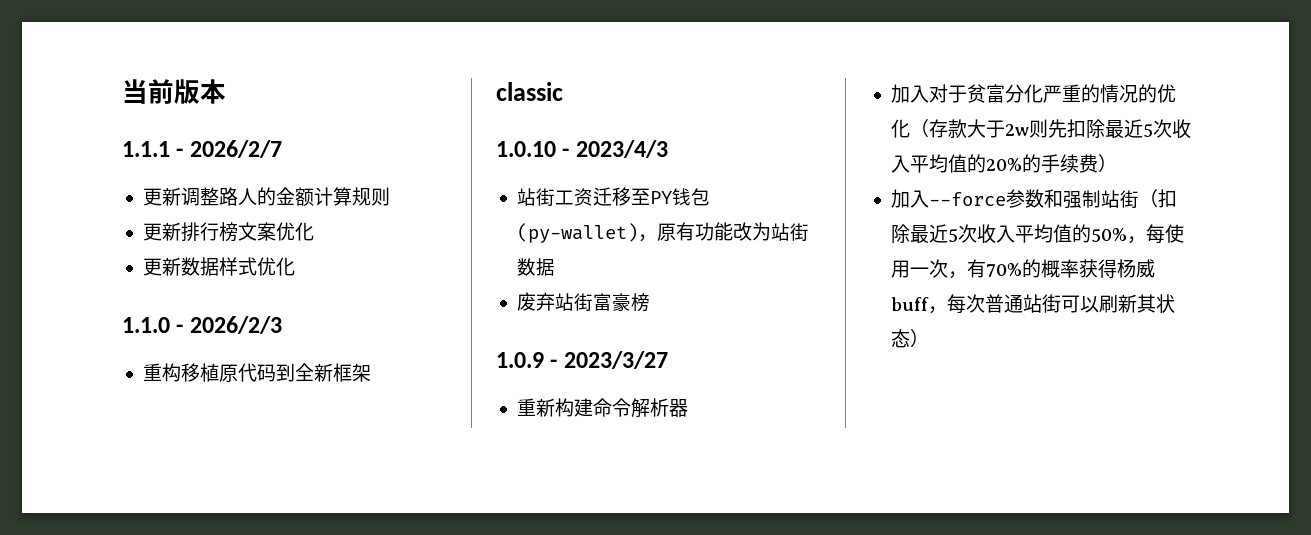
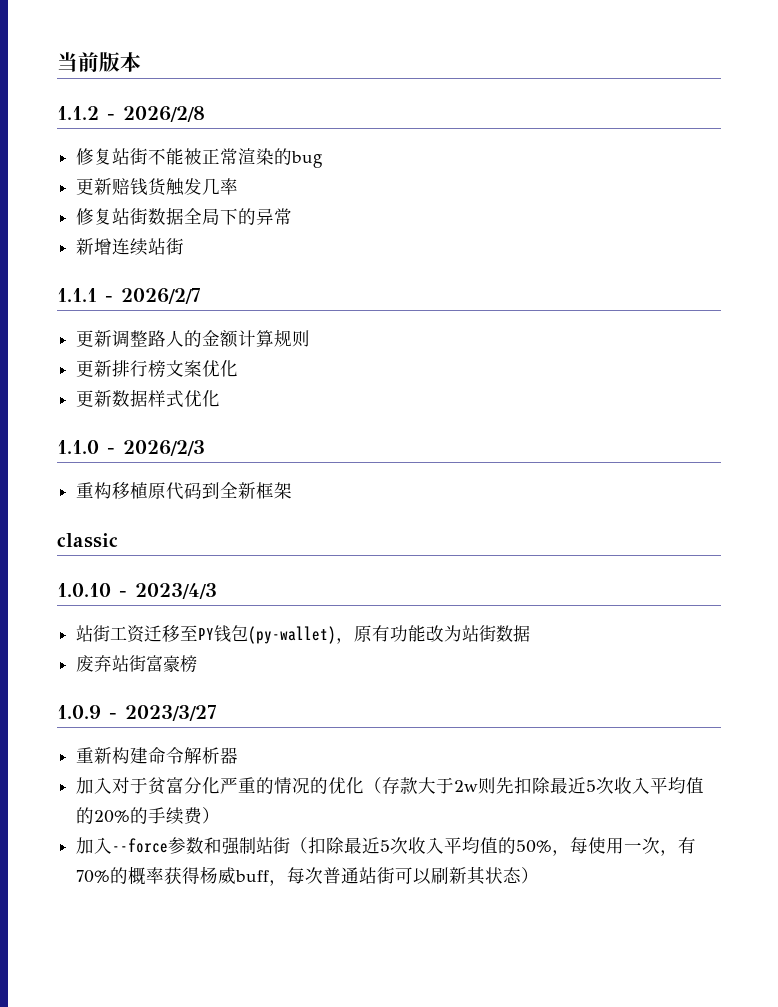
+ 1.1.2 - 2026/2/8
+ 修复站街不能被正常渲染的bug
+ 更新赔钱货触发几率
+ 修复站街数据全局下的异常
+ 新增连续站街

